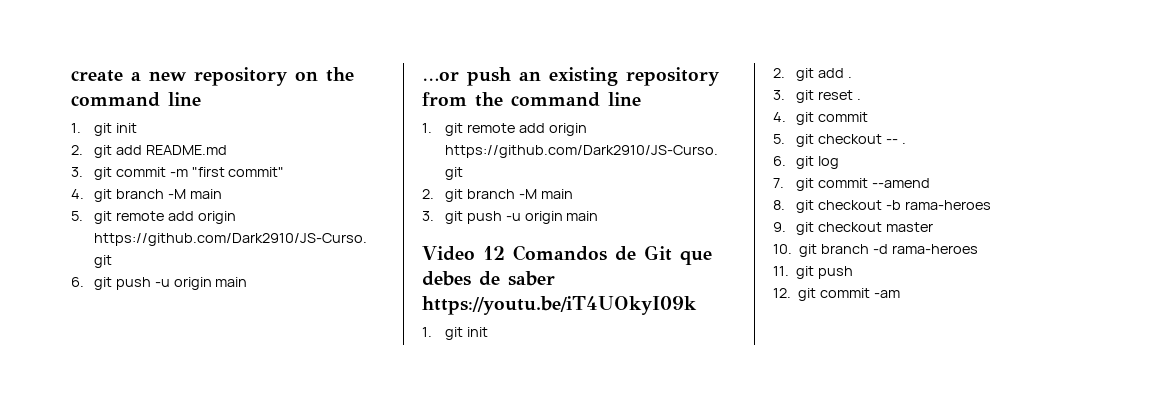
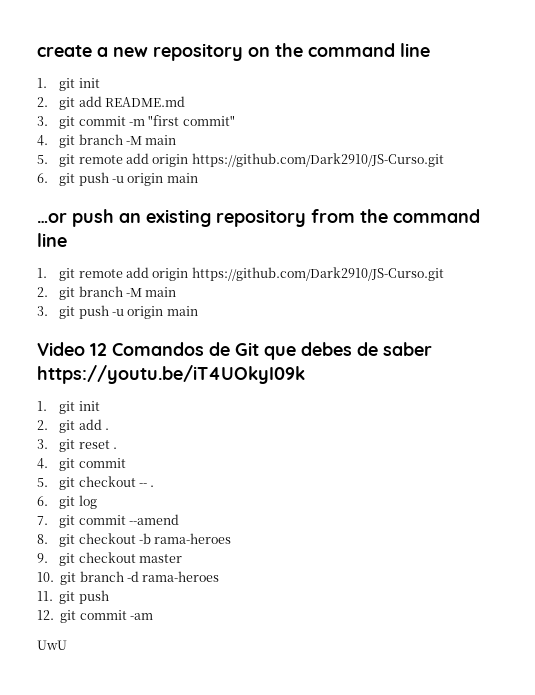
+ UwU

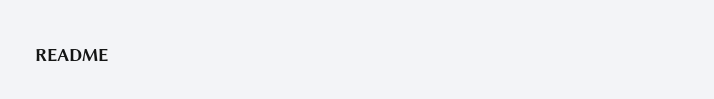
- create a new repository on the command line
- 1. git init
- 2. git add README.md
- 3. git commit -m "first commit"
- 4. git branch -M main
- 5. git remote add origin https://github.com/Dark2910/JS-Curso.git
- 6. git push -u origin main
- …or push an existing repository from the command line
- 1. git remote add origin https://github.com/Dark2910/JS-Curso.git
- 2. git branch -M main
- 3. git push -u origin main
- Video 12 Comandos de Git que debes de saber https://youtu.be/iT4UOkyI09k
- 1. git init
- 2. git add .
- 3. git reset .
- 4. git commit
- 5. git checkout -- .
- 6. git log
- 7. git commit --amend
- 8. git checkout -b rama-heroes
- 9. git checkout master
- 10. git branch -d rama-heroes
- 11. git push
- 12. git commit -am
- UwU
+ README

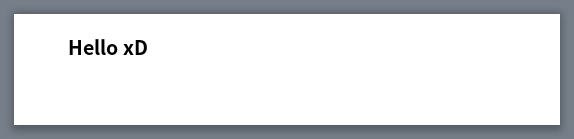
- README
+ Hello xD

